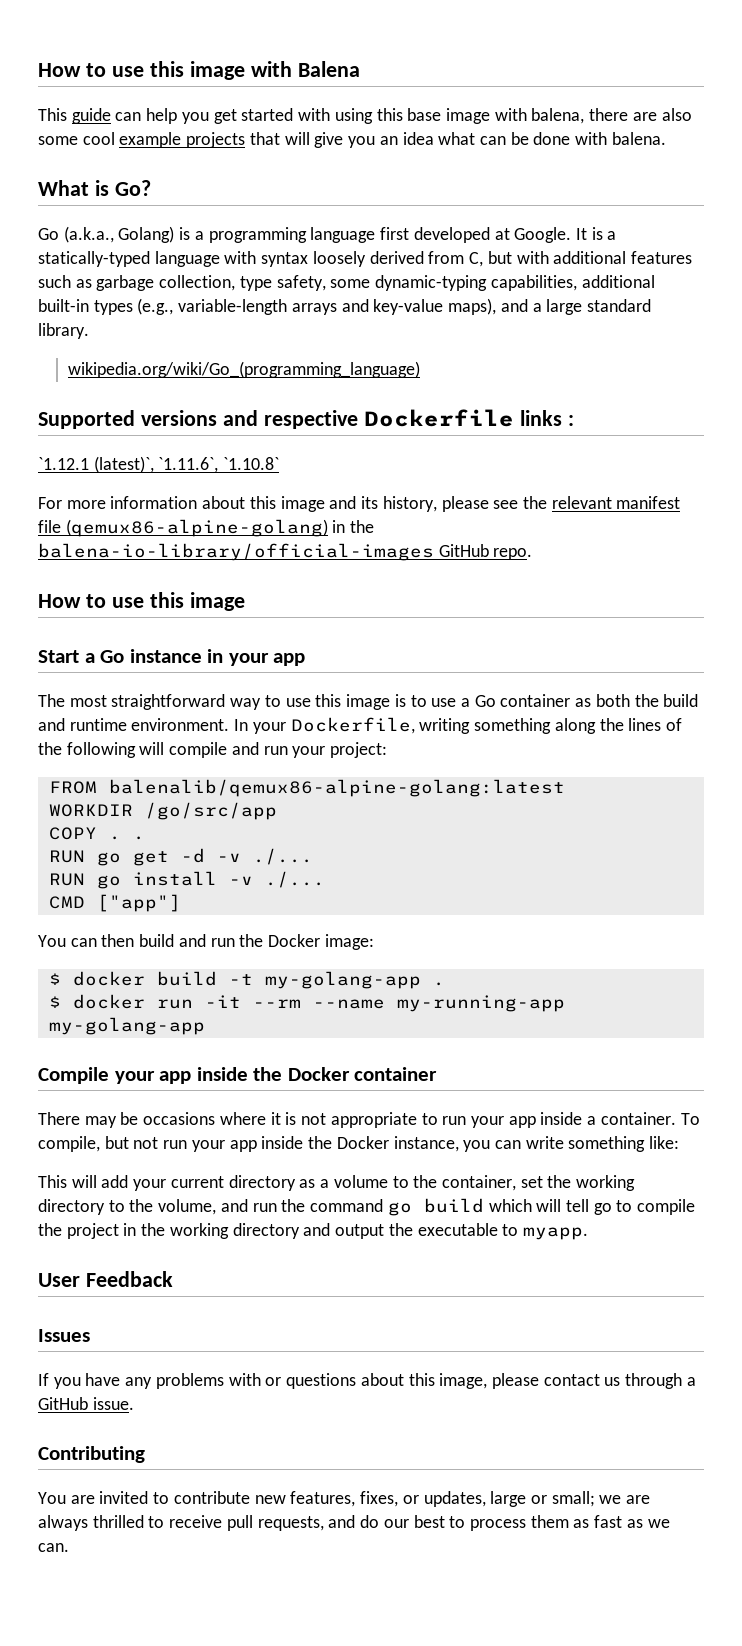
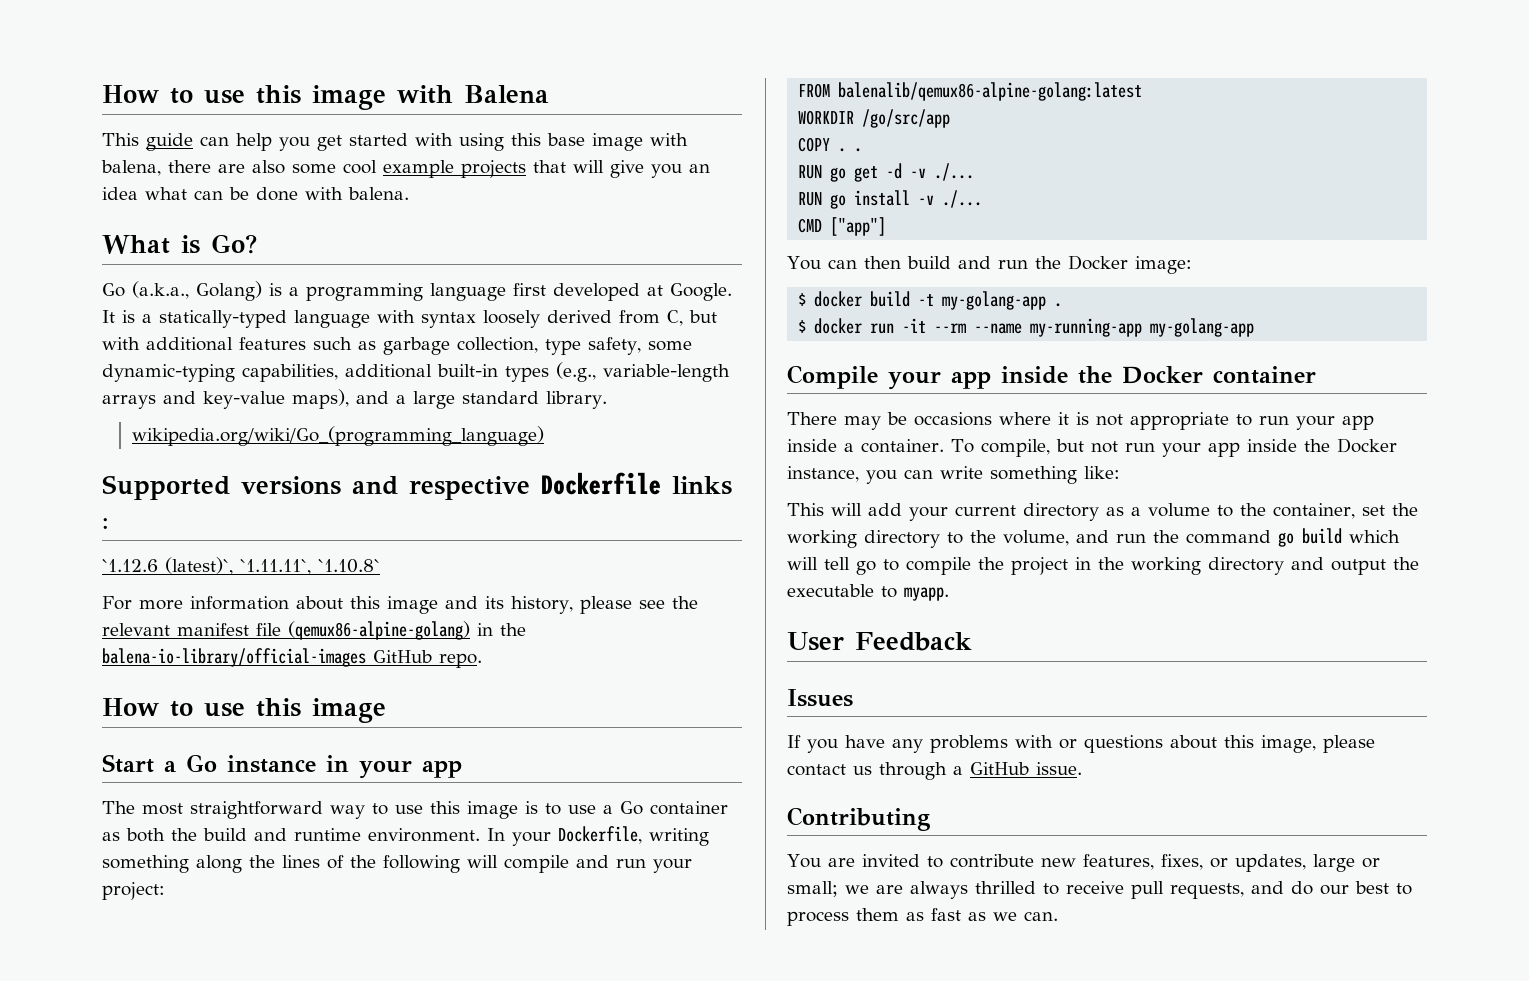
- `1.12.1 (latest)`, `1.11.6`, `1.10.8`
+ `1.12.6 (latest)`, `1.11.11`, `1.10.8`

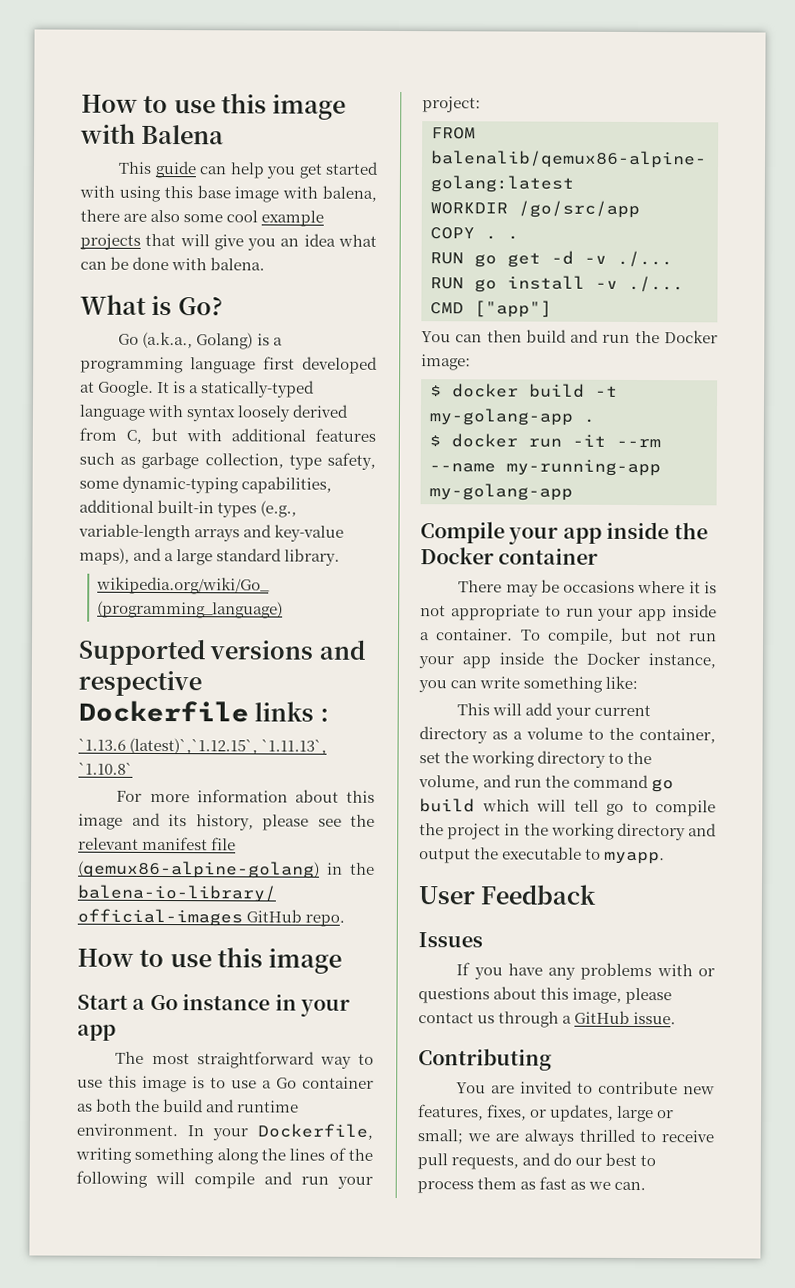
- `1.12.6 (latest)`, `1.11.11`, `1.10.8`
+ `1.13.6 (latest)`,`1.12.15`, `1.11.13`, `1.10.8`

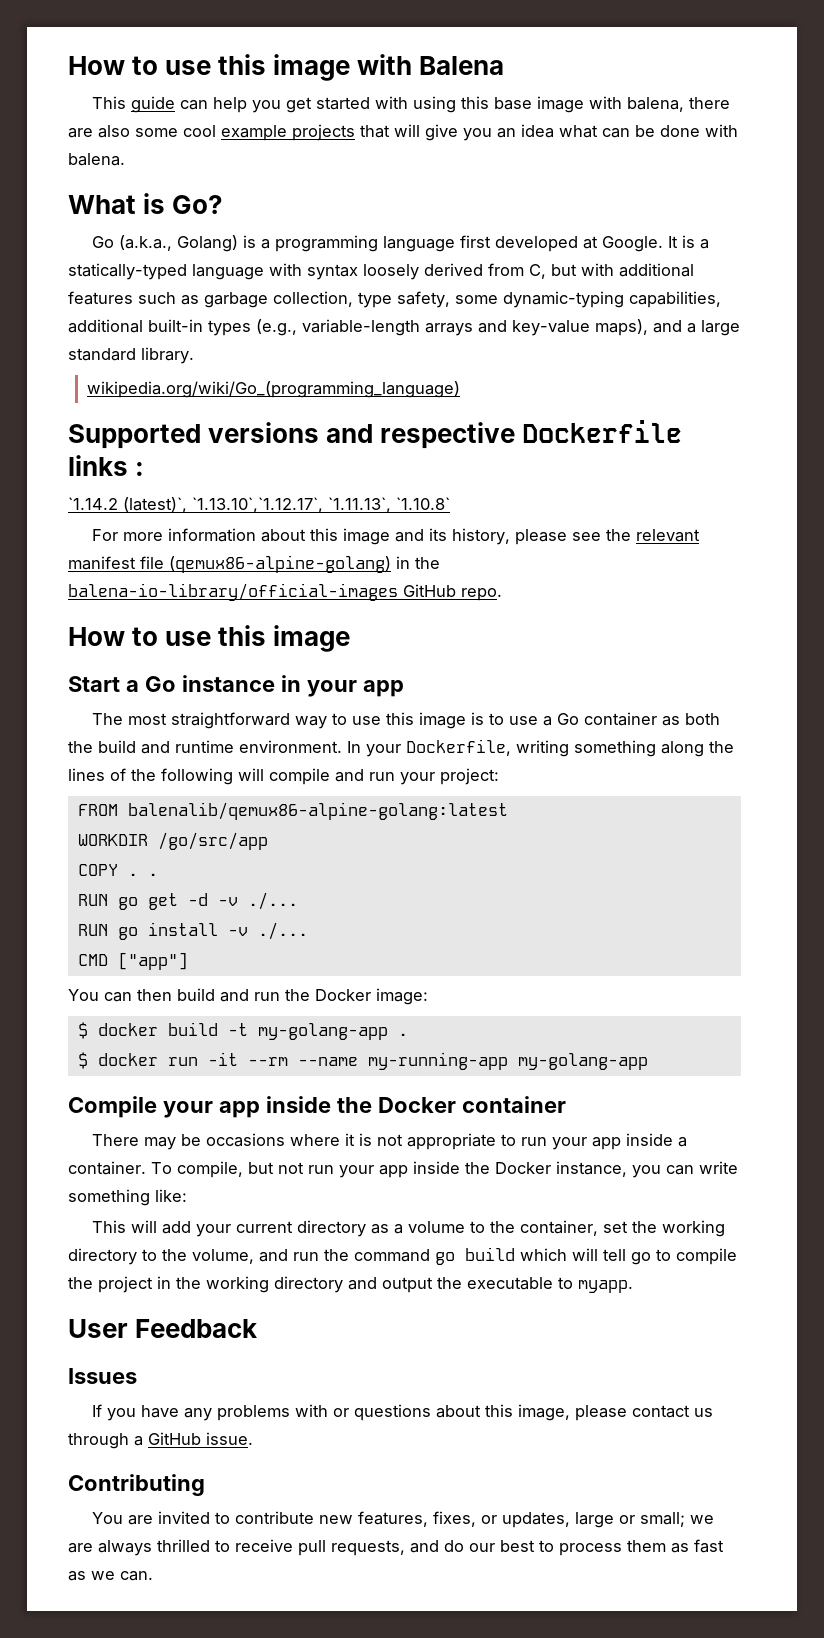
- `1.13.6 (latest)`,`1.12.15`, `1.11.13`, `1.10.8`
+ `1.14.2 (latest)`, `1.13.10`,`1.12.17`, `1.11.13`, `1.10.8`

